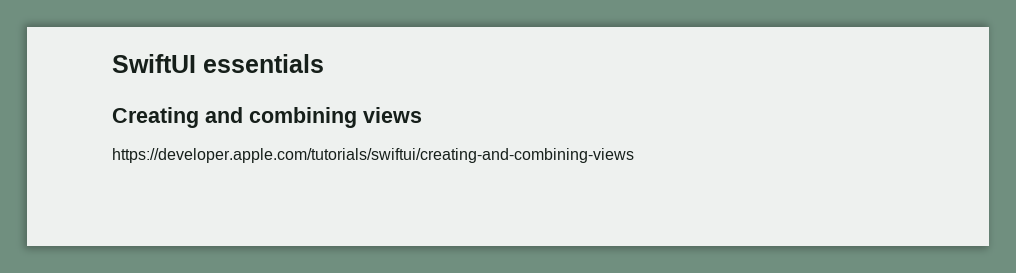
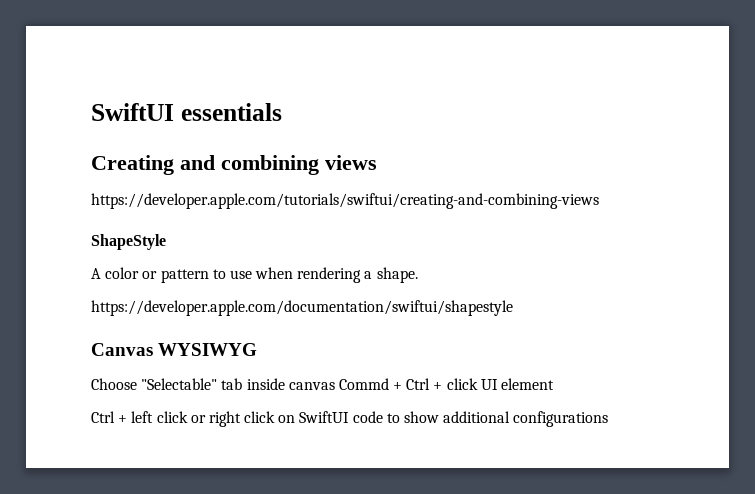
+ ShapeStyle
+ A color or pattern to use when rendering a shape.
+ https://developer.apple.com/documentation/swiftui/shapestyle
+ Canvas WYSIWYG
+ Choose "Selectable" tab inside canvas Commd + Ctrl + click UI element
+ Ctrl + left click or right click on SwiftUI code to show additional configurations

